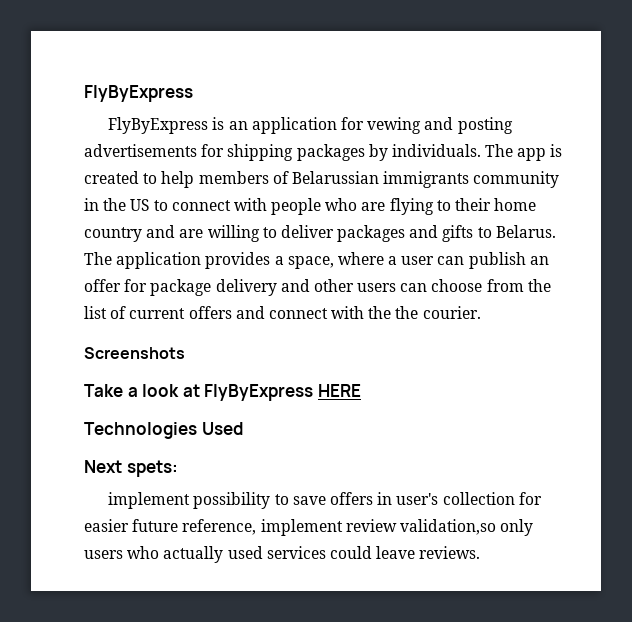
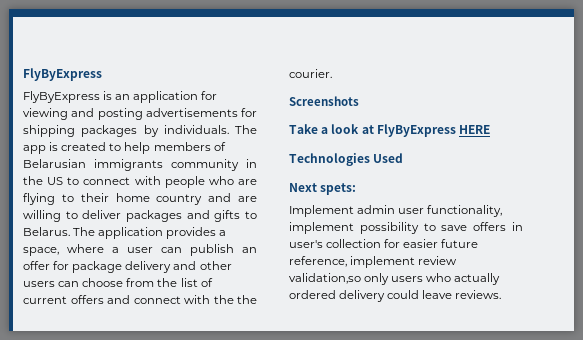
- FlyByExpress is an application for vewing and posting advertisements for shipping packages by individuals.
+ FlyByExpress is an application for viewing and posting advertisements for shipping packages by individuals.
- The app is created to help members of Belarussian immigrants community in the US to connect with people who are flying to their home country and are willing to deliver packages and gifts to Belarus.
+ The app is created to help members of Belarusian immigrants community in the US to connect with people who are flying to their home country and are willing to deliver packages and gifts to Belarus.
- implement possibility to save offers in user's collection for easier future reference, implement review validation,so only users who actually used services could leave reviews.
+ Implement admin user functionality, implement possibility to save offers in user's collection for easier future reference, implement review validation,so only users who actually ordered delivery could leave reviews.

